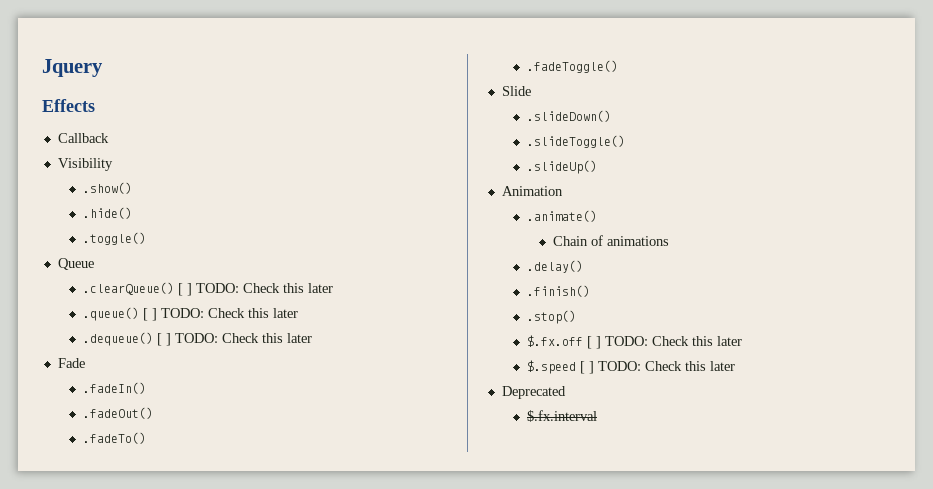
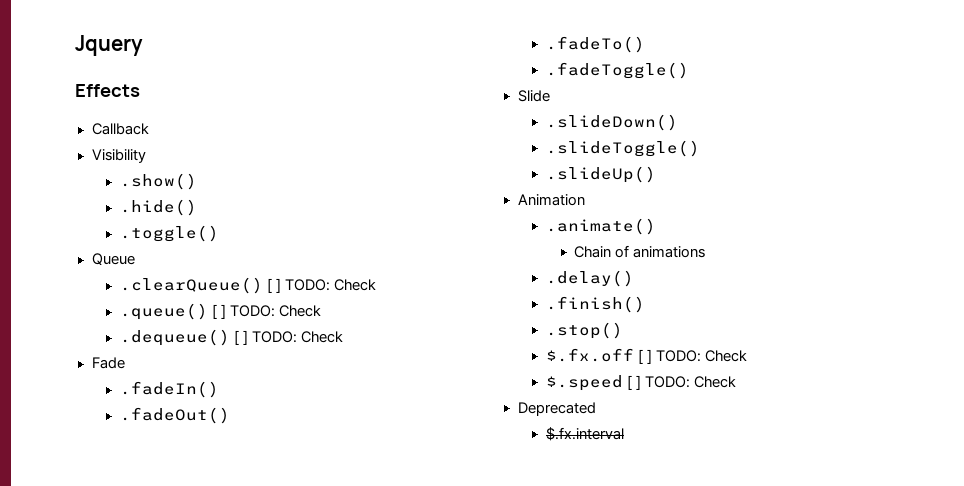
- .clearQueue() [ ] TODO: Check this later
+ .clearQueue() [ ] TODO: Check
- .queue() [ ] TODO: Check this later
+ .queue() [ ] TODO: Check
- .dequeue() [ ] TODO: Check this later
+ .dequeue() [ ] TODO: Check
- $.fx.off [ ] TODO: Check this later
+ $.fx.off [ ] TODO: Check
- $.speed [ ] TODO: Check this later
+ $.speed [ ] TODO: Check

